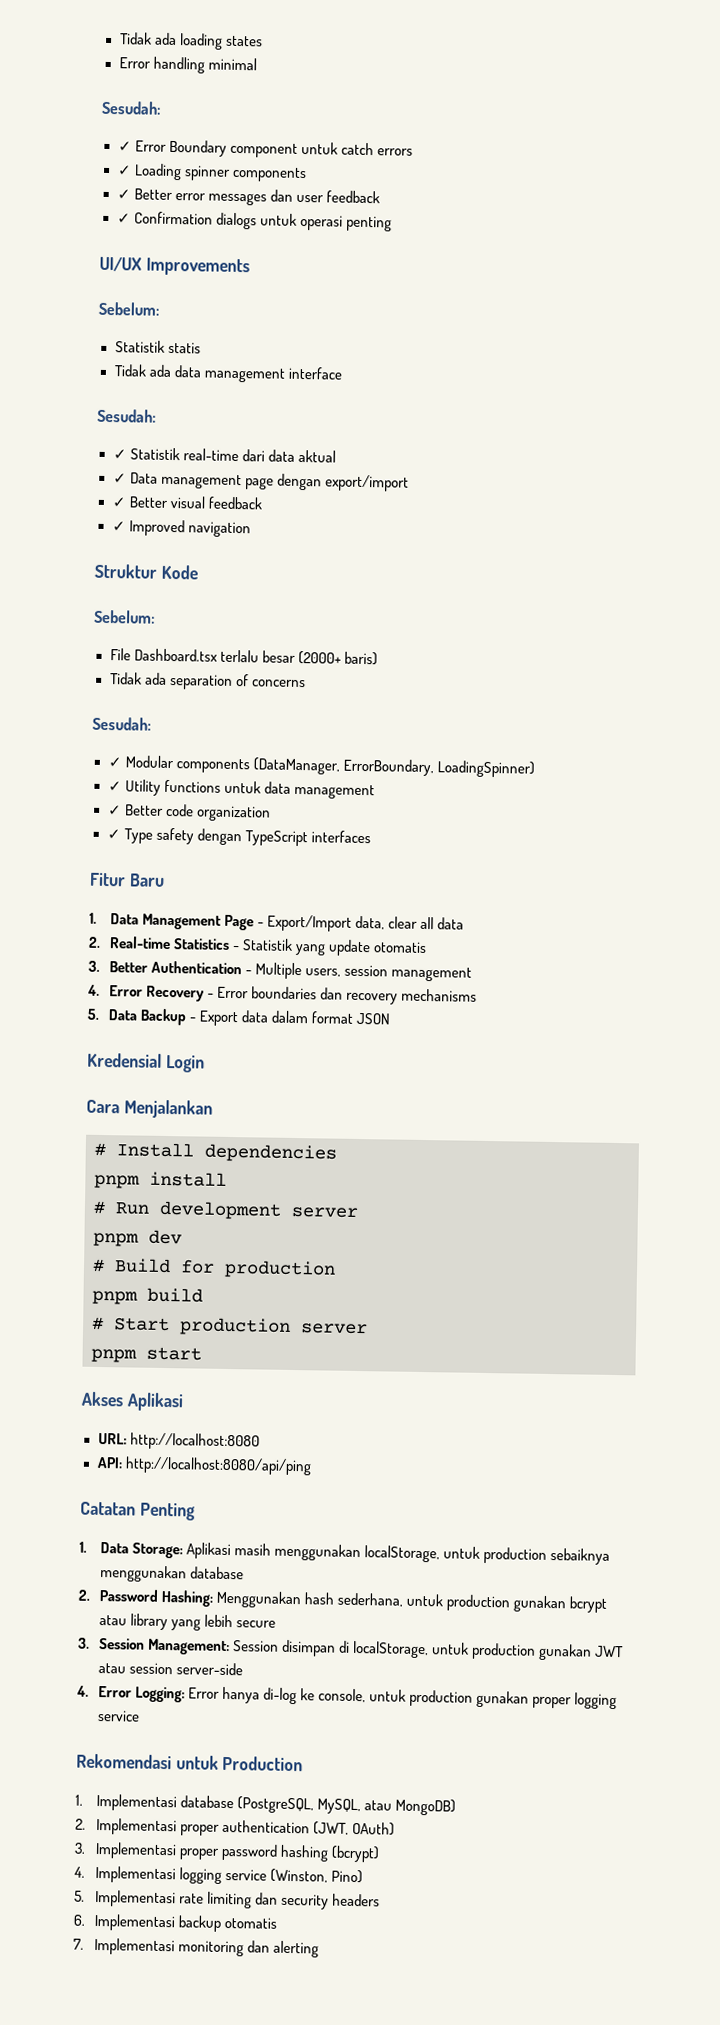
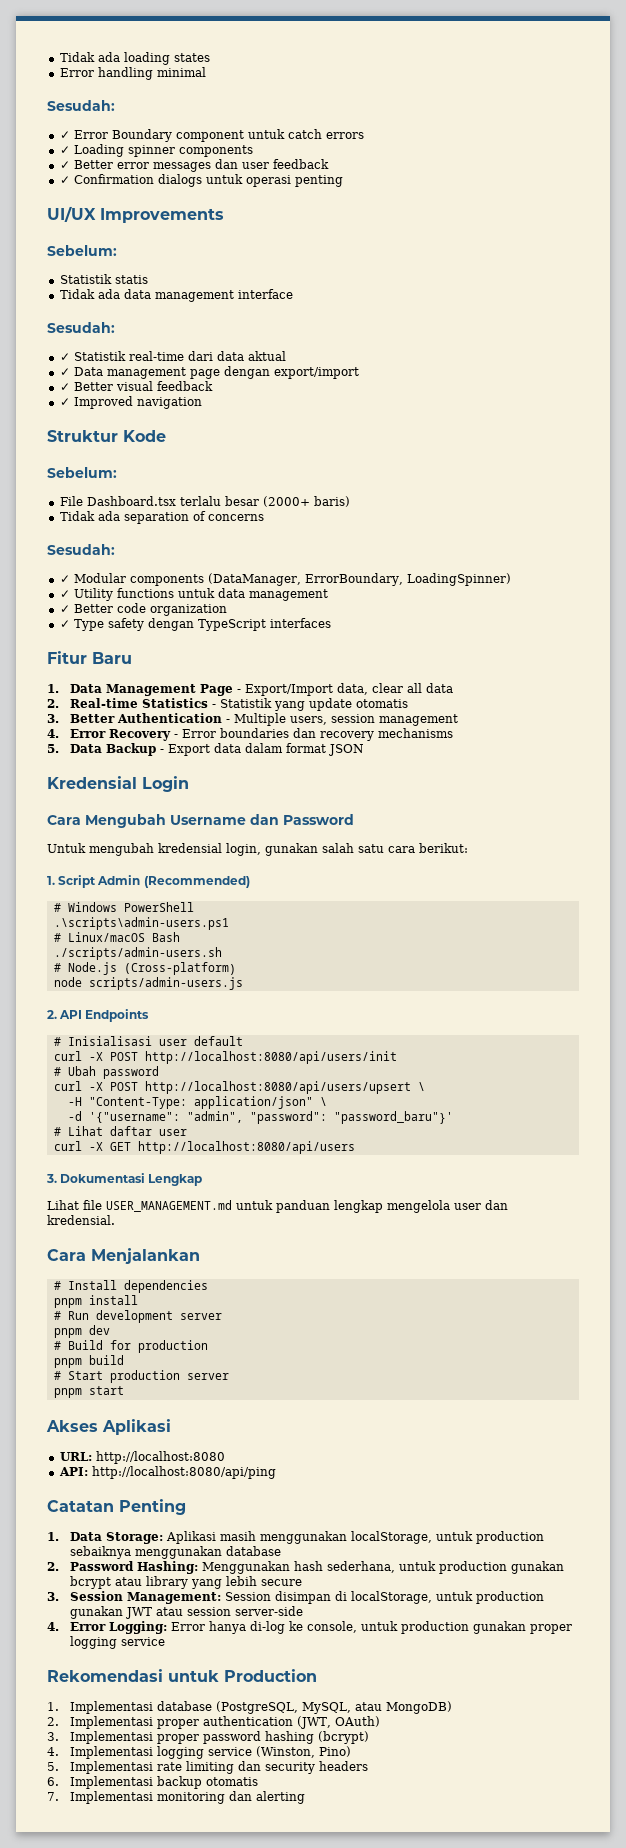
+ Cara Mengubah Username dan Password
+ Untuk mengubah kredensial login, gunakan salah satu cara berikut:
+ 1. Script Admin (Recommended)
+ # Windows PowerShell
+ .\scripts\admin-users.ps1
+ # Linux/macOS Bash
+ ./scripts/admin-users.sh
+ # Node.js (Cross-platform)
+ node scripts/admin-users.js
+ 2. API Endpoints
+ # Inisialisasi user default
+ curl -X POST http://localhost:8080/api/users/init
+ # Ubah password
+ curl -X POST http://localhost:8080/api/users/upsert \
+ -H "Content-Type: application/json" \
+ -d '{"username": "admin", "password": "password_baru"}'
+ # Lihat daftar user
+ curl -X GET http://localhost:8080/api/users
+ 3. Dokumentasi Lengkap
+ Lihat file USER_MANAGEMENT.md untuk panduan lengkap mengelola user dan kredensial.

